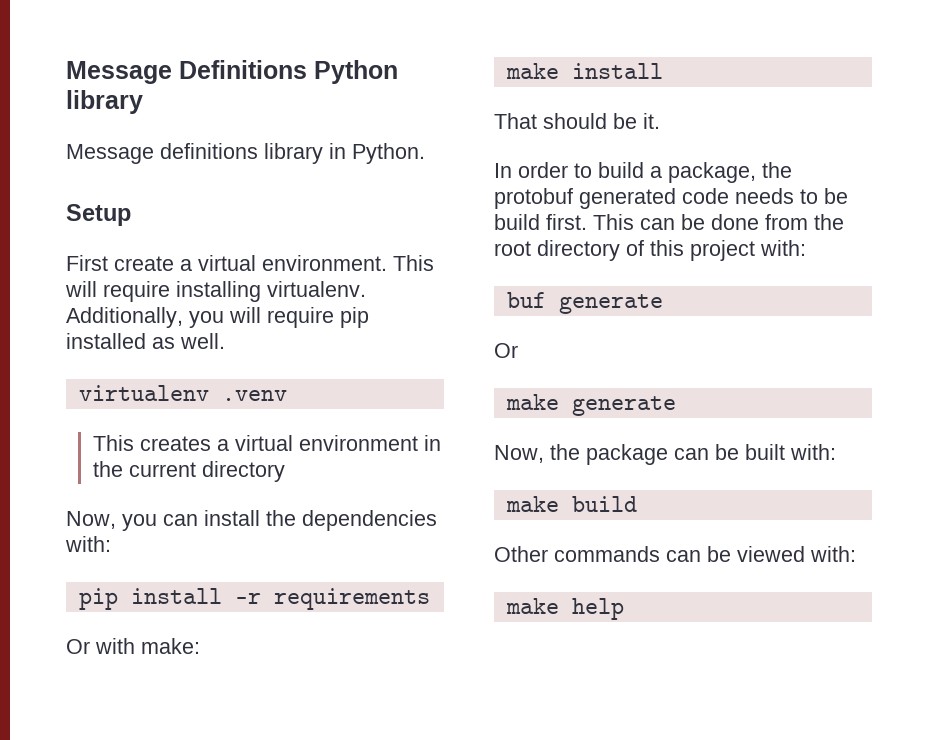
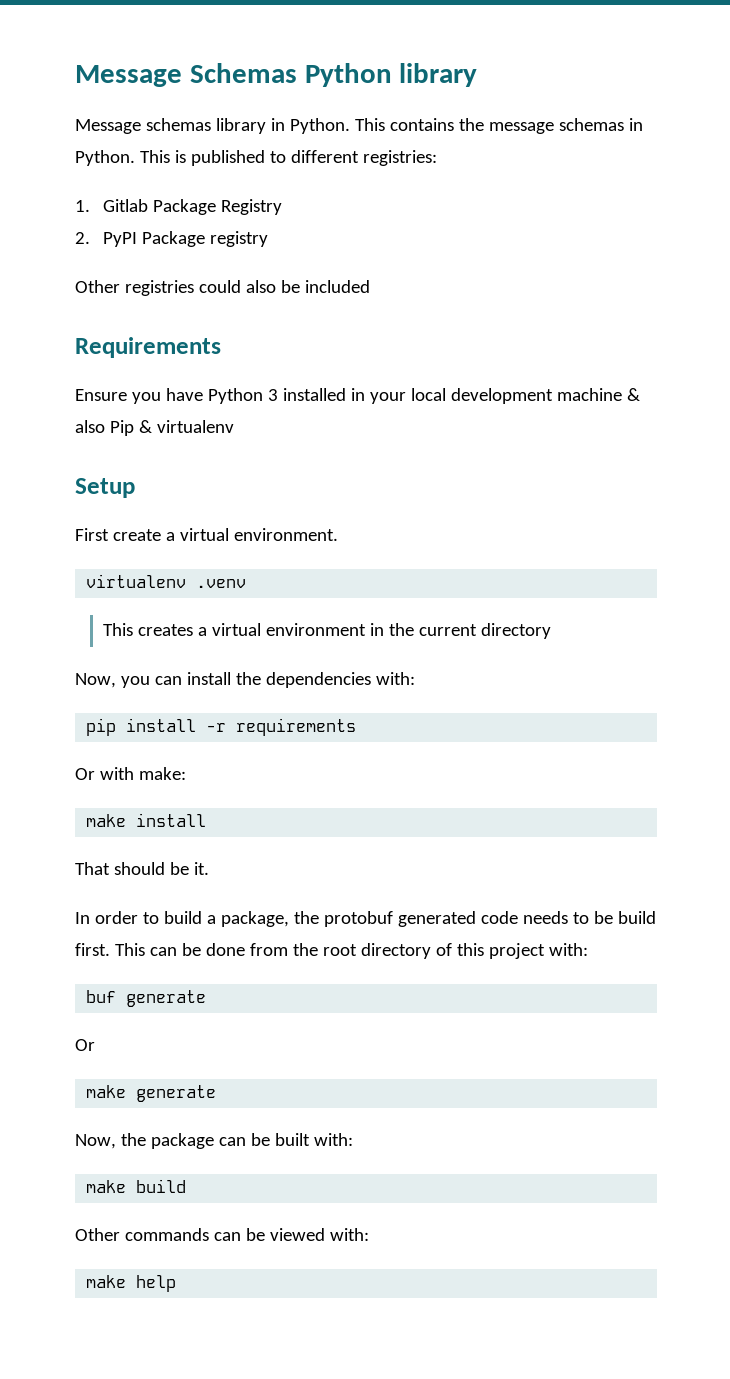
- Message Definitions Python library
+ Message Schemas Python library
- Message definitions library in Python.
+ Message schemas library in Python. This contains the message schemas in Python. This is published to different registries:
+ 1. Gitlab Package Registry
+ 2. PyPI Package registry
+ Other registries could also be included
+ Requirements
+ Ensure you have Python 3 installed in your local development machine & also Pip & virtualenv
- This will require installing virtualenv. Additionally, you will require pip installed as well.

